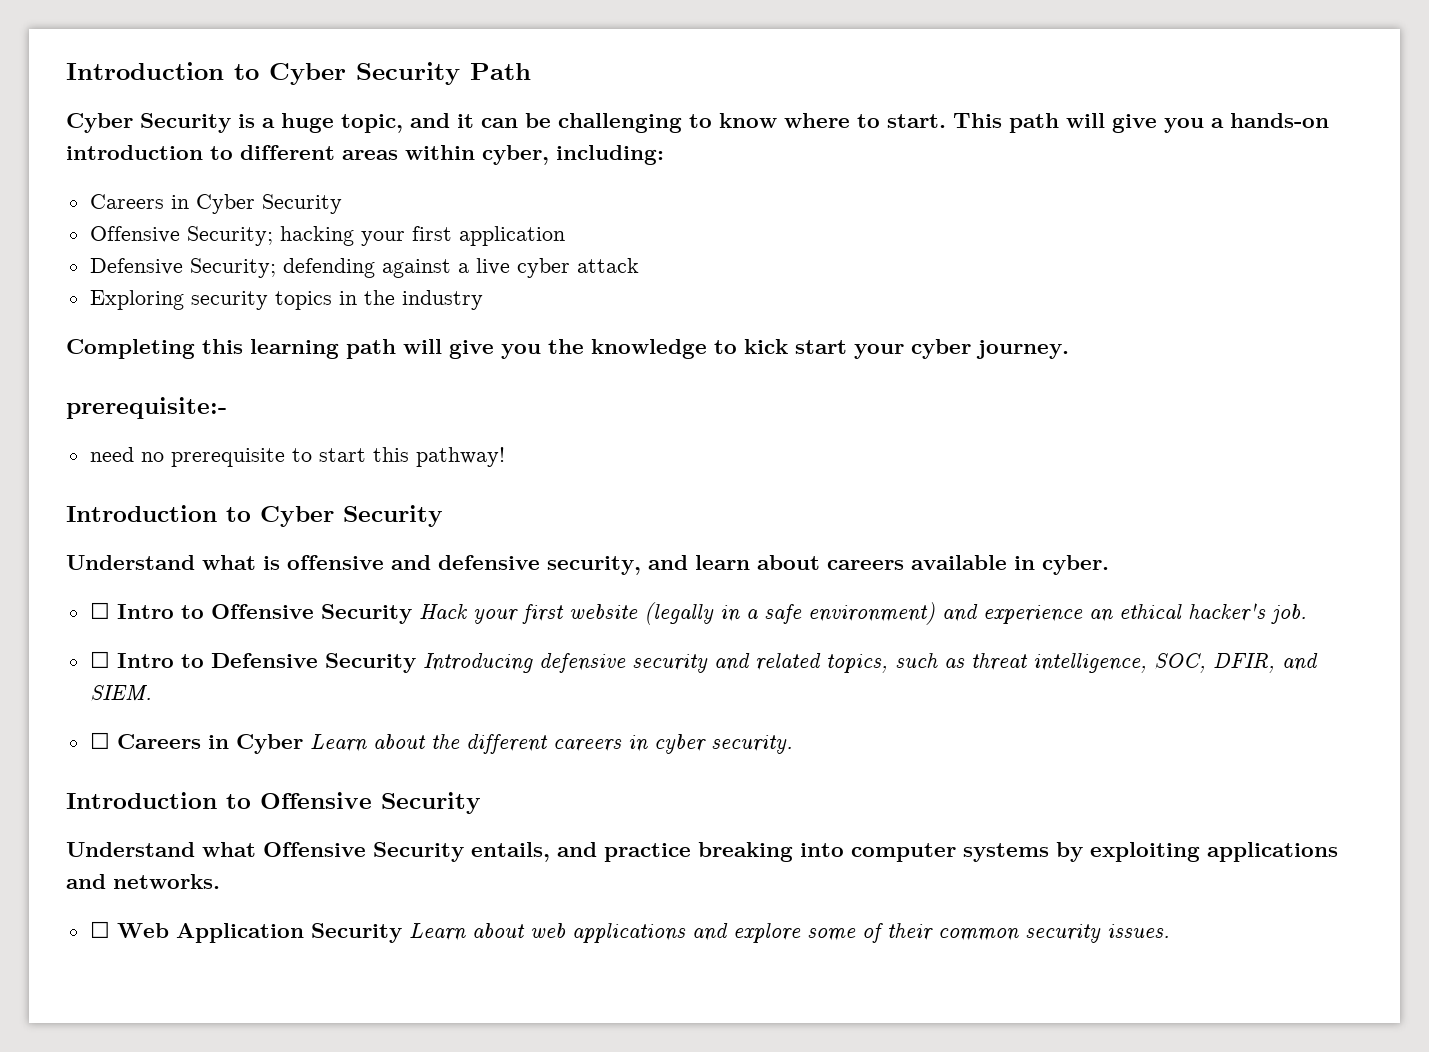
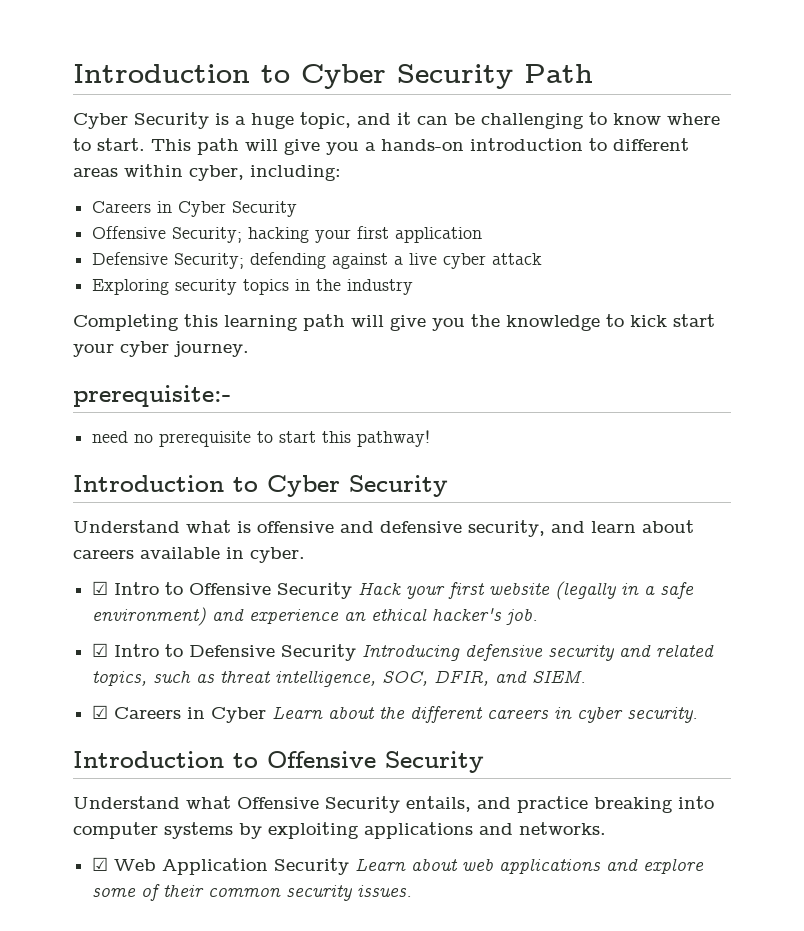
- ☐ Intro to Offensive Security Hack your first website (legally in a safe environment) and experience an ethical hacker's job.
+ ☑ Intro to Offensive Security Hack your first website (legally in a safe environment) and experience an ethical hacker's job.
- ☐ Intro to Defensive Security Introducing defensive security and related topics, such as threat intelligence, SOC, DFIR, and SIEM.
+ ☑ Intro to Defensive Security Introducing defensive security and related topics, such as threat intelligence, SOC, DFIR, and SIEM.
- ☐ Careers in Cyber Learn about the different careers in cyber security.
+ ☑ Careers in Cyber Learn about the different careers in cyber security.
- ☐ Web Application Security Learn about web applications and explore some of their common security issues.
+ ☑ Web Application Security Learn about web applications and explore some of their common security issues.

